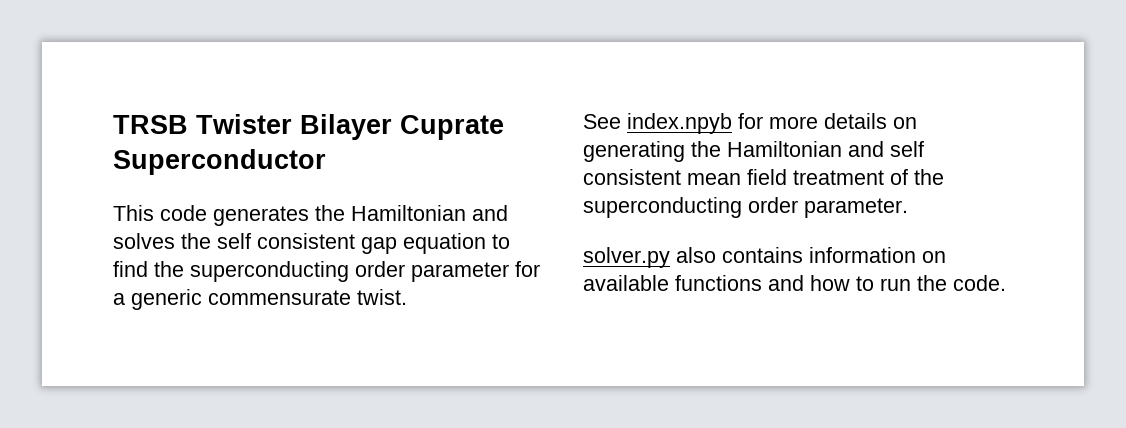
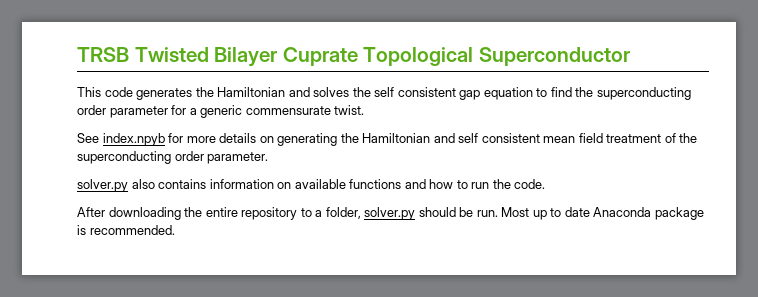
- TRSB Twister Bilayer Cuprate Superconductor
+ TRSB Twisted Bilayer Cuprate Topological Superconductor
+ After downloading the entire repository to a folder, solver.py should be run. Most up to date Anaconda package is recommended.

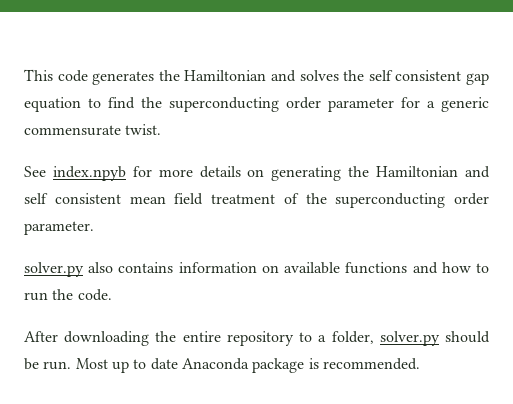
- TRSB Twisted Bilayer Cuprate Topological Superconductor

